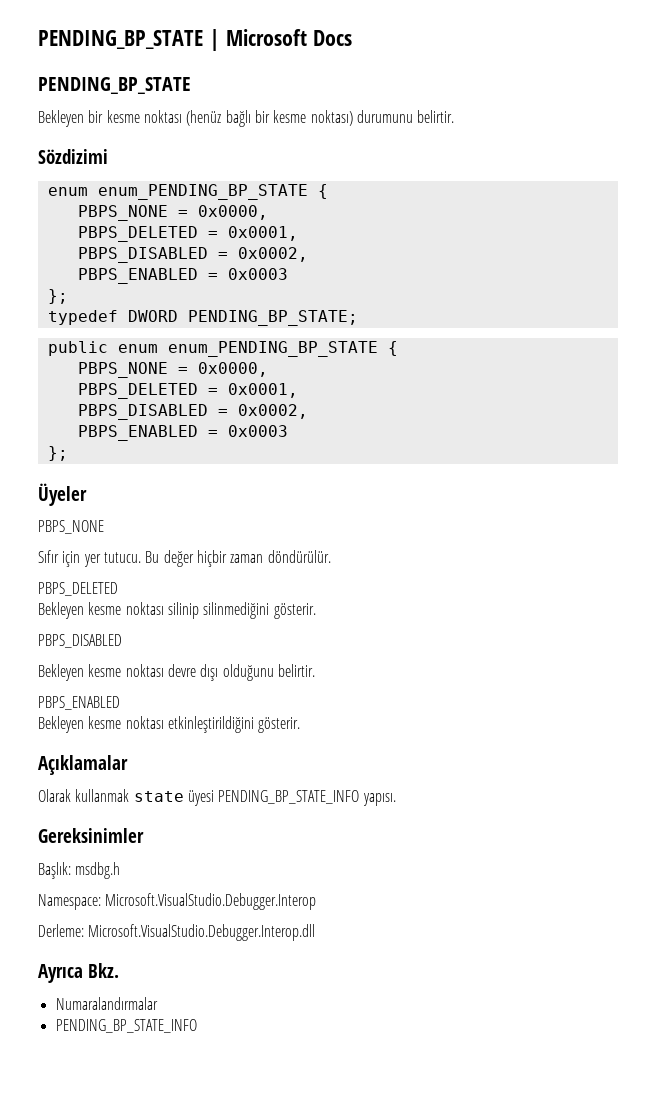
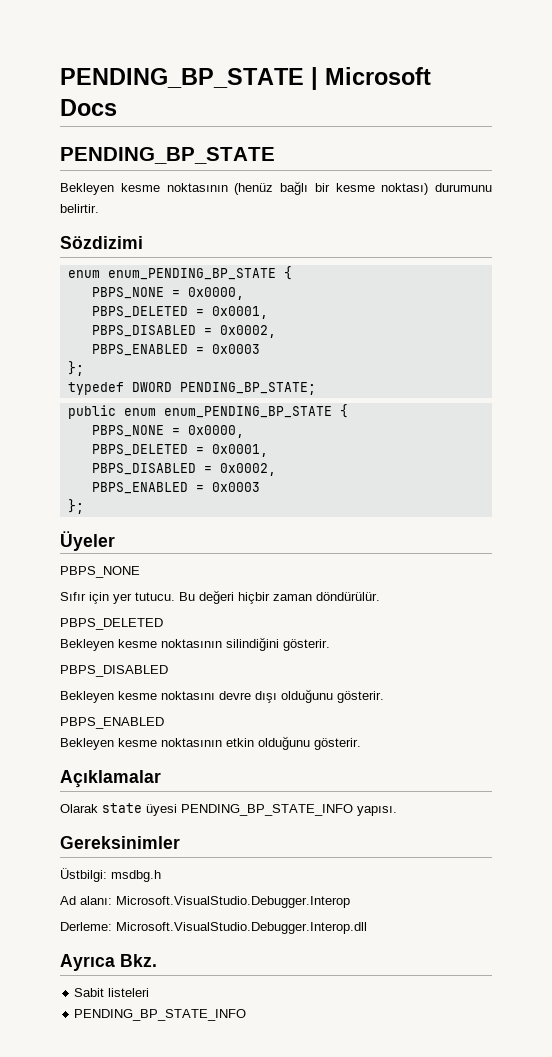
- Bekleyen bir kesme noktası (henüz bağlı bir kesme noktası) durumunu belirtir.
+ Bekleyen kesme noktasının (henüz bağlı bir kesme noktası) durumunu belirtir.
- Bu değer hiçbir zaman döndürülür.
+ Bu değeri hiçbir zaman döndürülür.
- Bekleyen kesme noktası silinip silinmediğini gösterir.
+ Bekleyen kesme noktasının silindiğini gösterir.
- Bekleyen kesme noktası devre dışı olduğunu belirtir.
+ Bekleyen kesme noktasını devre dışı olduğunu gösterir.
- Bekleyen kesme noktası etkinleştirildiğini gösterir.
+ Bekleyen kesme noktasının etkin olduğunu gösterir.
- Olarak kullanmak state üyesi PENDING_BP_STATE_INFO yapısı.
+ Olarak state üyesi PENDING_BP_STATE_INFO yapısı.
- Başlık: msdbg.h
+ Üstbilgi: msdbg.h
- Namespace: Microsoft.VisualStudio.Debugger.Interop
+ Ad alanı: Microsoft.VisualStudio.Debugger.Interop
- Numaralandırmalar
+ Sabit listeleri

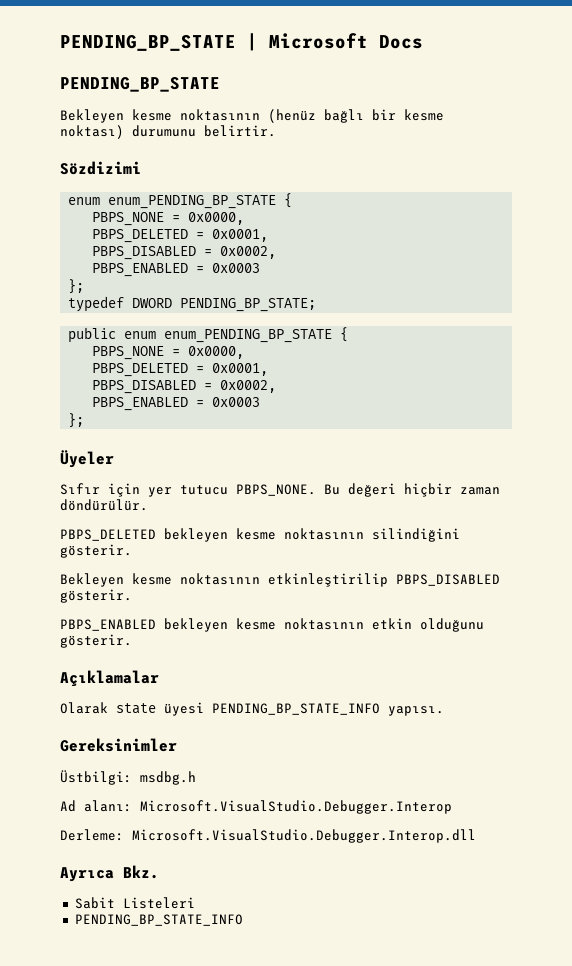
  Üyeler
- PBPS_NONE
- Sıfır için yer tutucu.
+ Sıfır için yer tutucu PBPS_NONE.
  Bu değeri hiçbir zaman döndürülür.
- PBPS_DELETED
- Bekleyen kesme noktasının silindiğini gösterir.
- PBPS_DISABLED
- Bekleyen kesme noktasını devre dışı olduğunu gösterir.
- PBPS_ENABLED
- Bekleyen kesme noktasının etkin olduğunu gösterir.
+ PBPS_DELETED bekleyen kesme noktasının silindiğini gösterir.
+ Bekleyen kesme noktasının etkinleştirilip PBPS_DISABLED gösterir.
+ PBPS_ENABLED bekleyen kesme noktasının etkin olduğunu gösterir.
- Sabit listeleri
+ Sabit Listeleri

